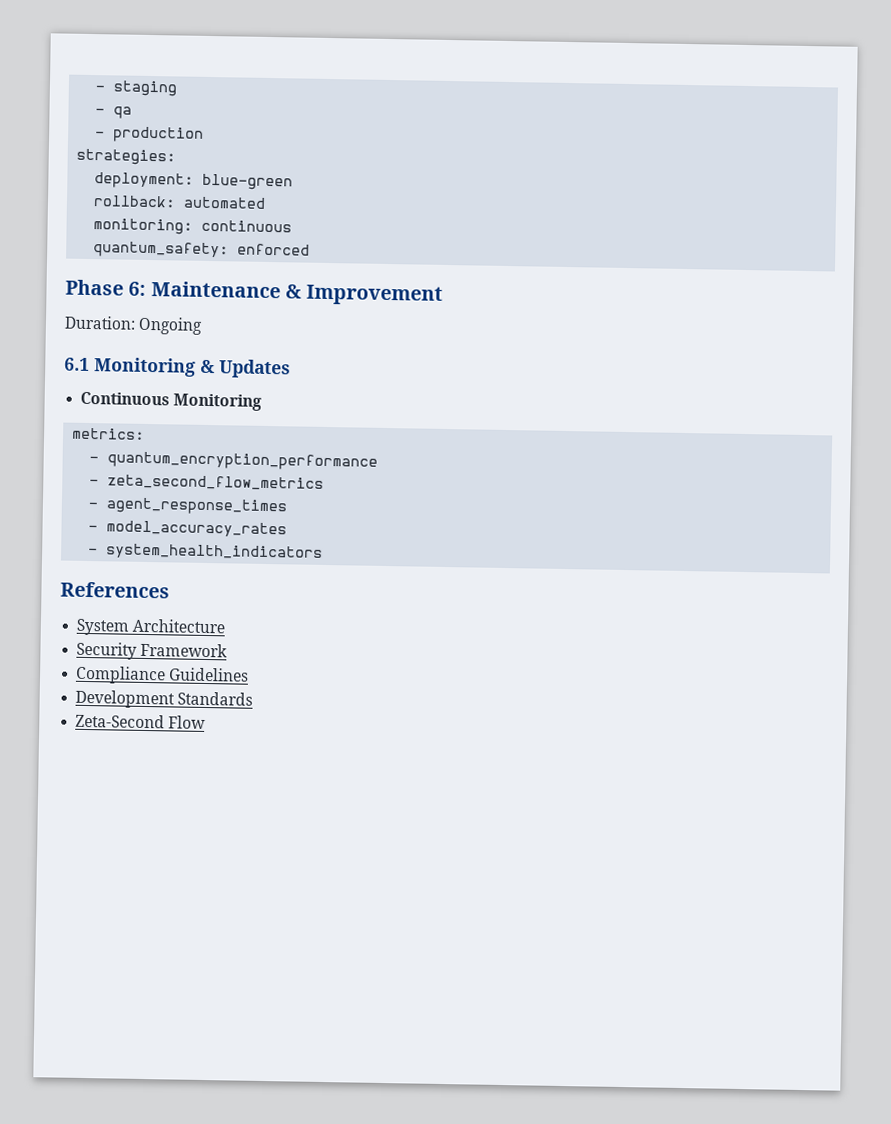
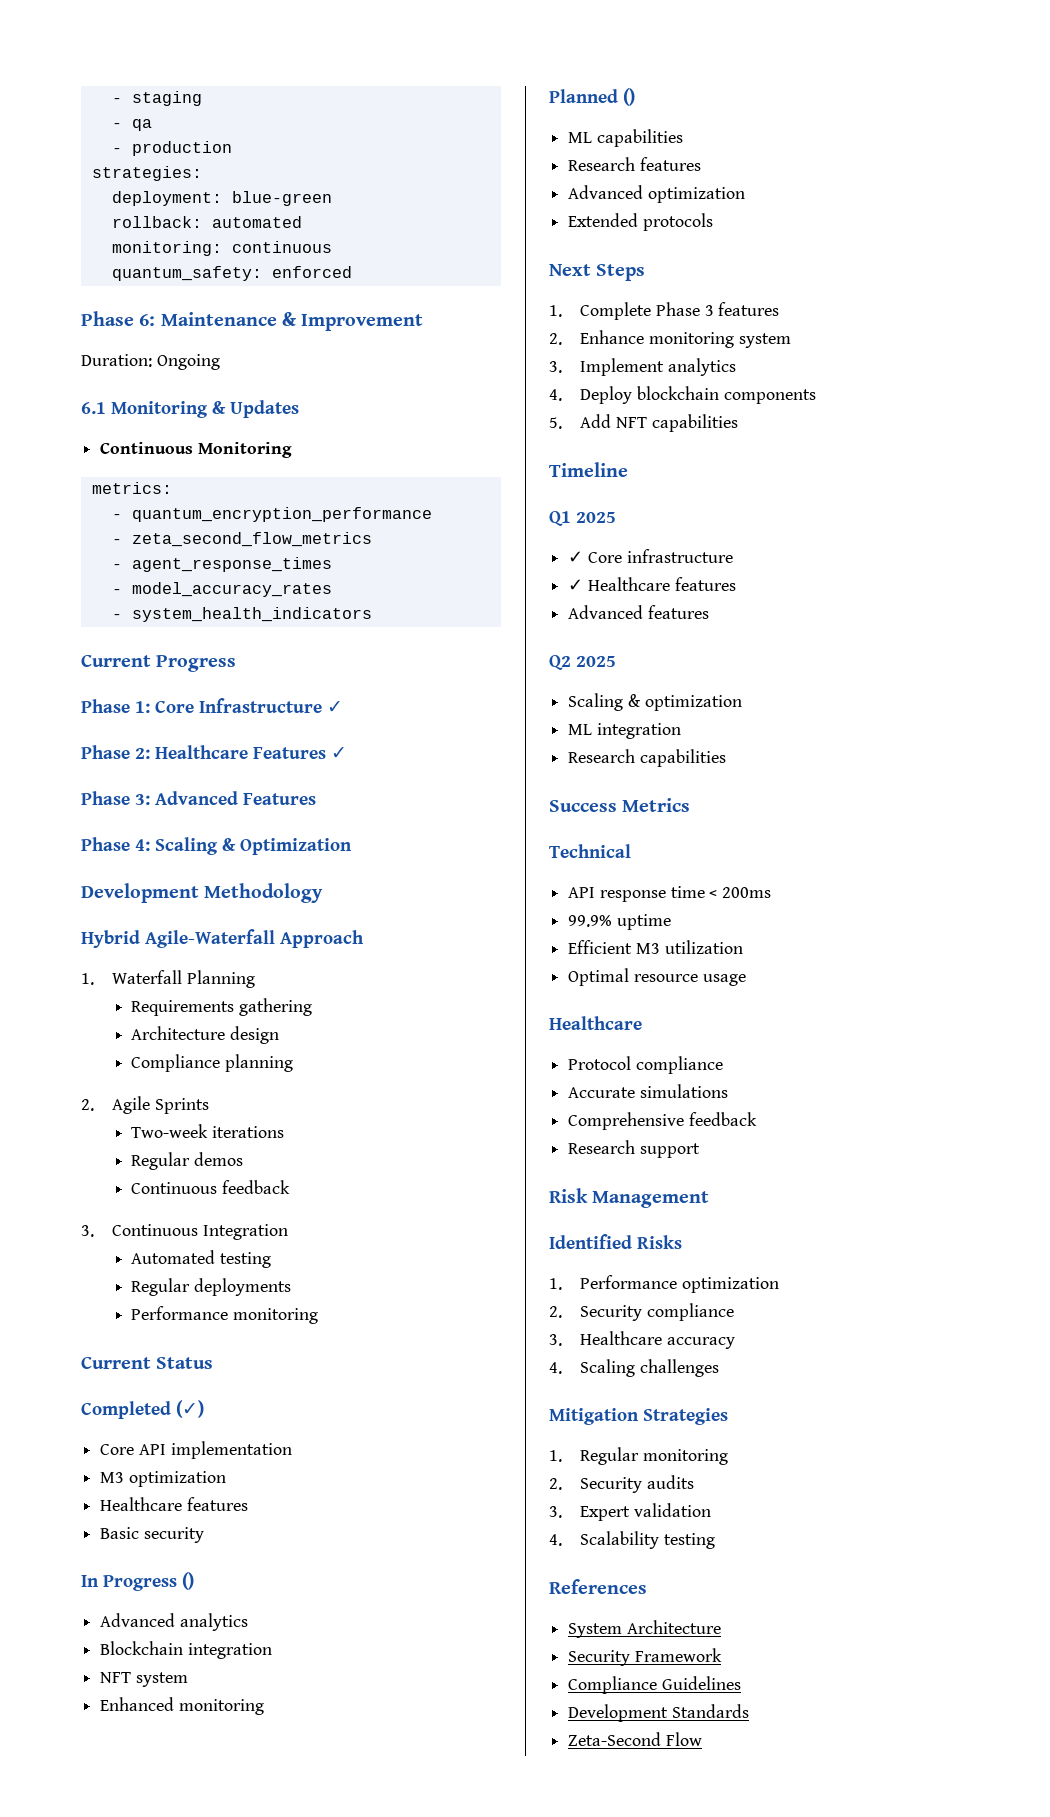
+ Current Progress
+ Phase 1: Core Infrastructure ✓
+ Phase 2: Healthcare Features ✓
+ Phase 3: Advanced Features
+ Phase 4: Scaling & Optimization
+ Development Methodology
+ Hybrid Agile-Waterfall Approach
+ 1. Waterfall Planning
+ Requirements gathering
+ Architecture design
+ Compliance planning
+ 2. Agile Sprints
+ Two-week iterations
+ Regular demos
+ Continuous feedback
+ 3. Continuous Integration
+ Automated testing
+ Regular deployments
+ Performance monitoring
+ Current Status
+ Completed (✓)
+ Core API implementation
+ M3 optimization
+ Healthcare features
+ Basic security
+ In Progress ()
+ Advanced analytics
+ Blockchain integration
+ NFT system
+ Enhanced monitoring
+ Planned ()
+ ML capabilities
+ Research features
+ Advanced optimization
+ Extended protocols
+ Next Steps
+ 1. Complete Phase 3 features
+ 2. Enhance monitoring system
+ 3. Implement analytics
+ 4. Deploy blockchain components
+ 5. Add NFT capabilities
+ Timeline
+ Q1 2025
+ ✓ Core infrastructure
+ ✓ Healthcare features
+ Advanced features
+ Q2 2025
+ Scaling & optimization
+ ML integration
+ Research capabilities
+ Success Metrics
+ Technical
+ API response time < 200ms
+ 99.9% uptime
+ Efficient M3 utilization
+ Optimal resource usage
+ Healthcare
+ Protocol compliance
+ Accurate simulations
+ Comprehensive feedback
+ Research support
+ Risk Management
+ Identified Risks
+ 1. Performance optimization
+ 2. Security compliance
+ 3. Healthcare accuracy
+ 4. Scaling challenges
+ Mitigation Strategies
+ 1. Regular monitoring
+ 2. Security audits
+ 3. Expert validation
+ 4. Scalability testing

